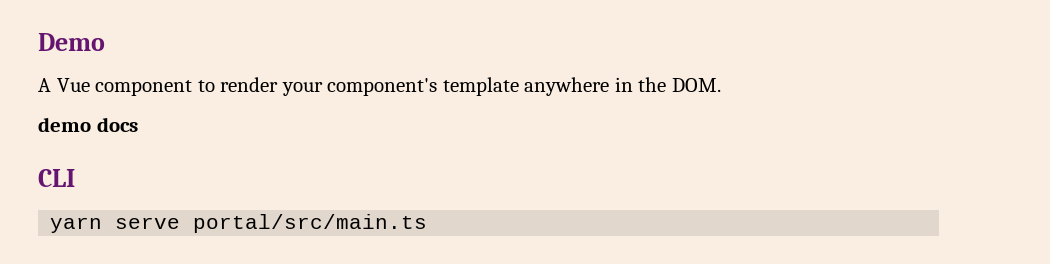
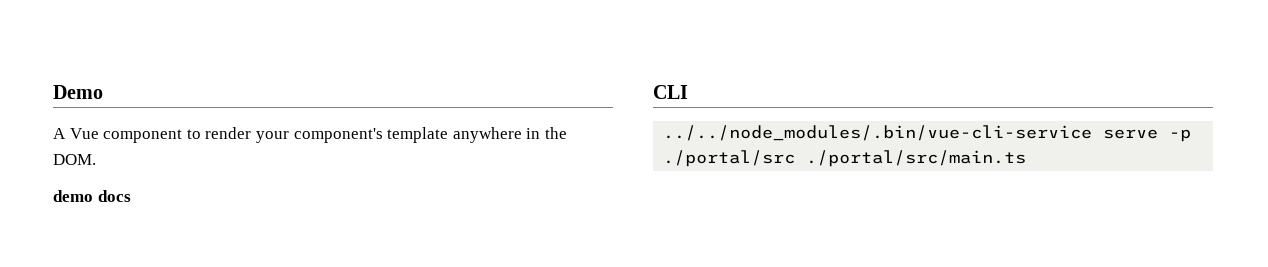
- yarn serve portal/src/main.ts
+ ../../node_modules/.bin/vue-cli-service serve -p ./portal/src ./portal/src/main.ts

